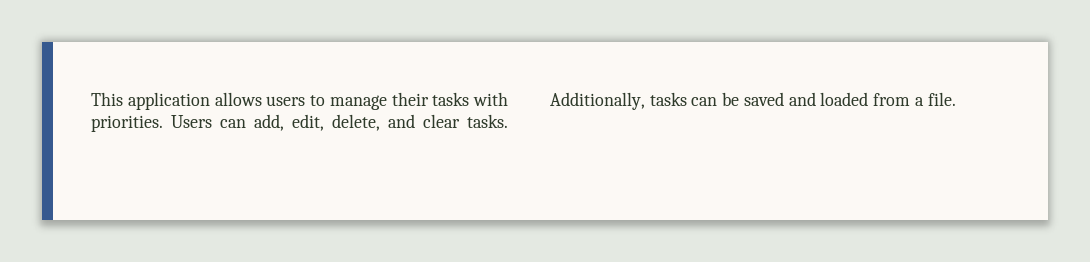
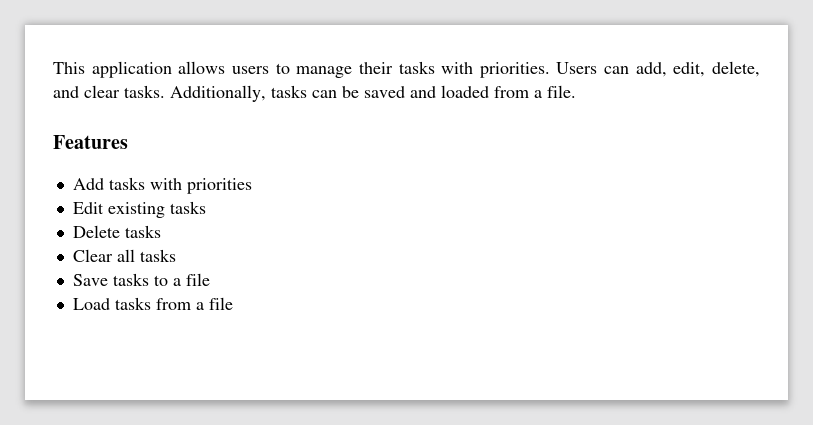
+ Features
+ Add tasks with priorities
+ Edit existing tasks
+ Delete tasks
+ Clear all tasks
+ Save tasks to a file
+ Load tasks from a file

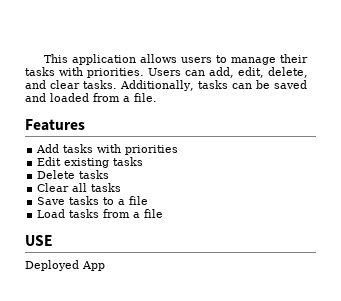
+ USE
+ Deployed App

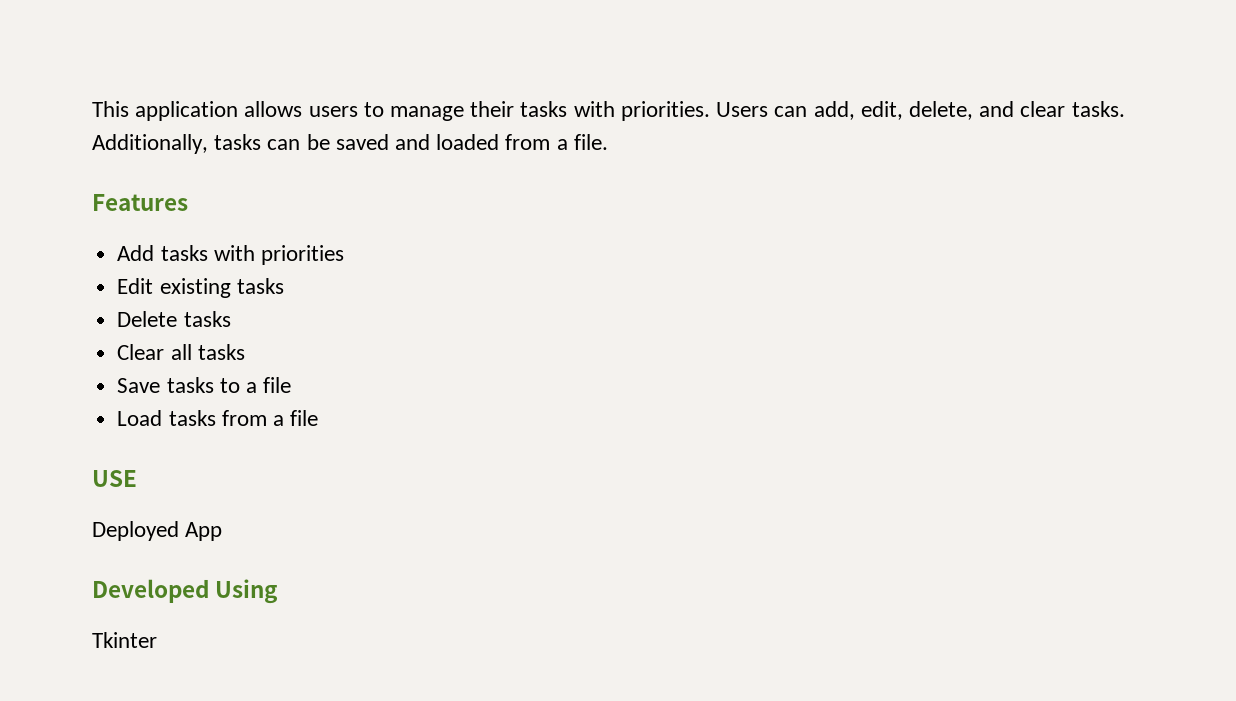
+ Developed Using
+ Tkinter

